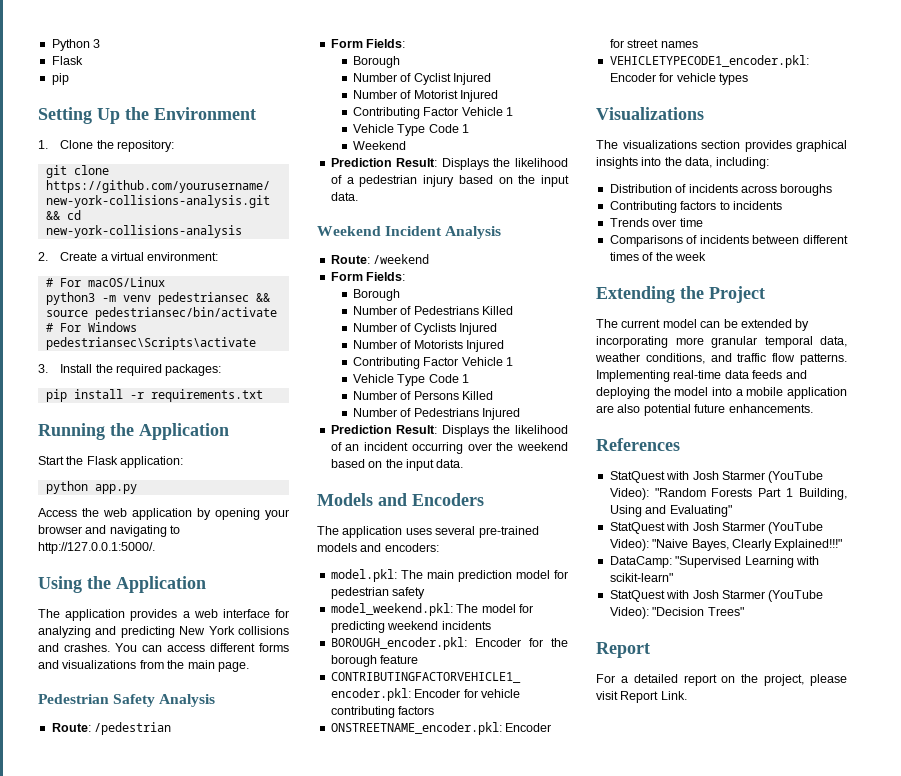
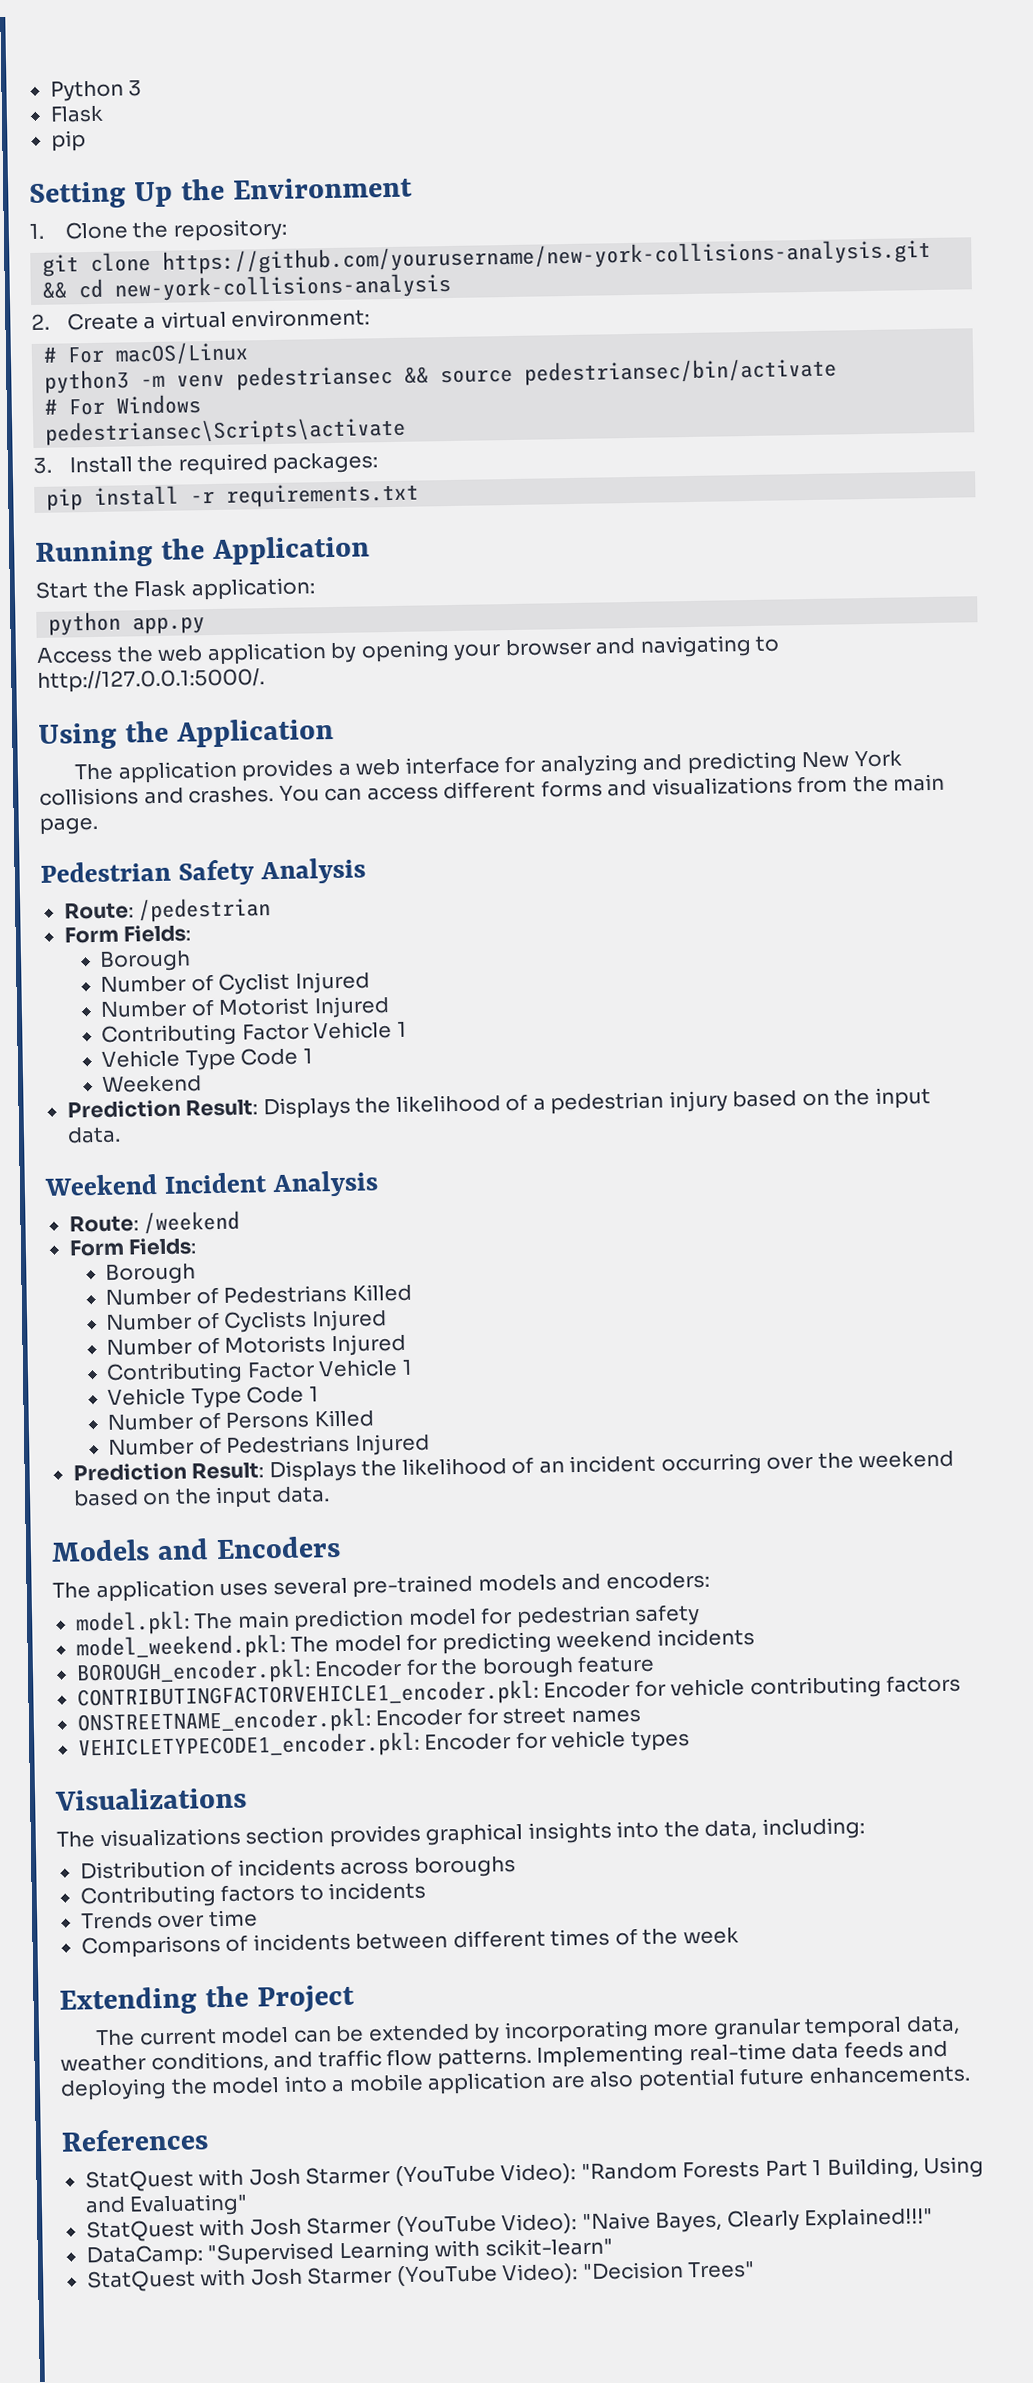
  StatQuest with Josh Starmer (YouTube Video): "Decision Trees"
- Report
- For a detailed report on the project, please visit Report Link.

